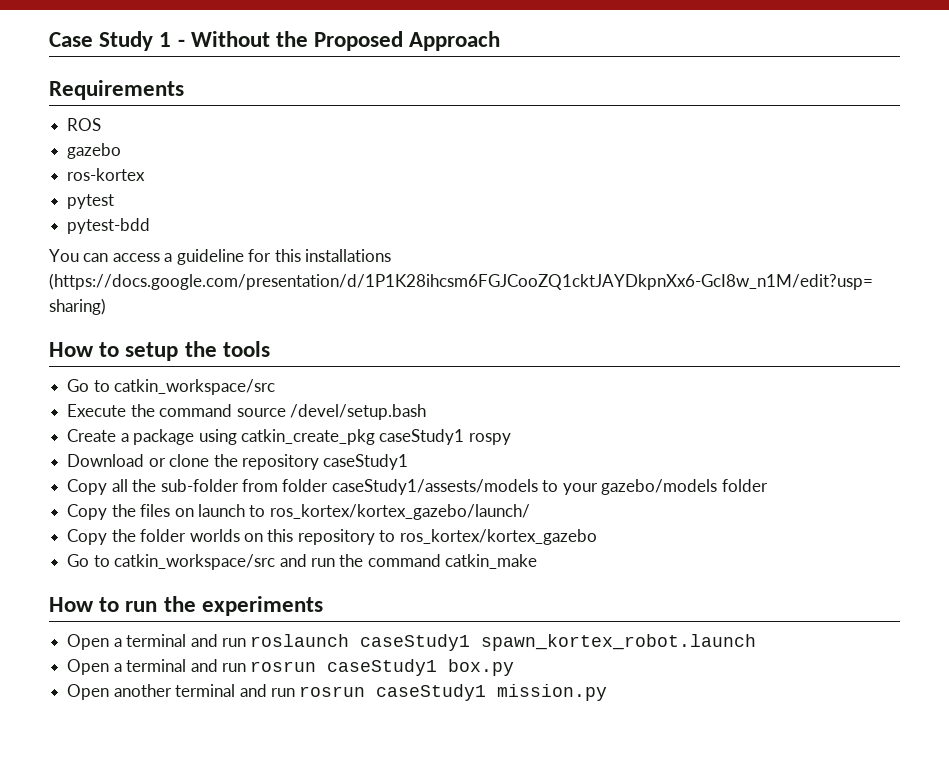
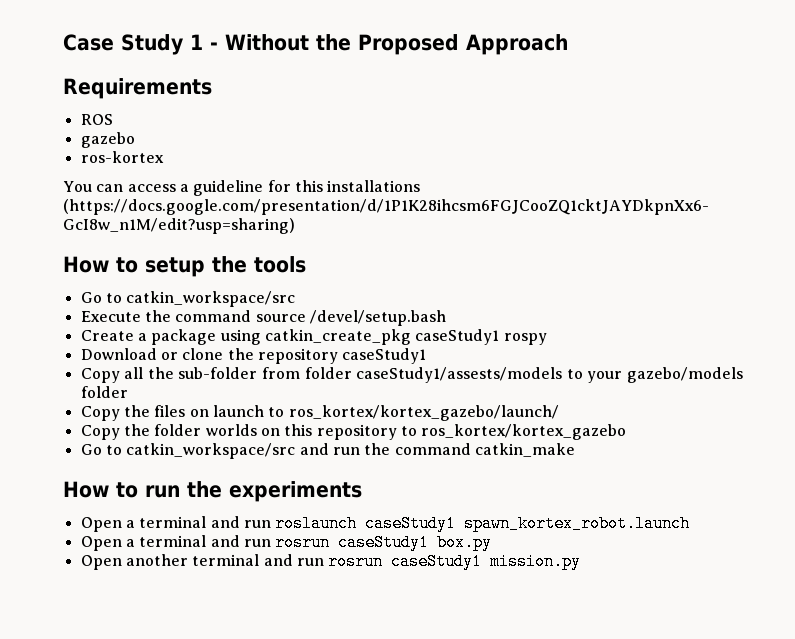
- pytest
- pytest-bdd

